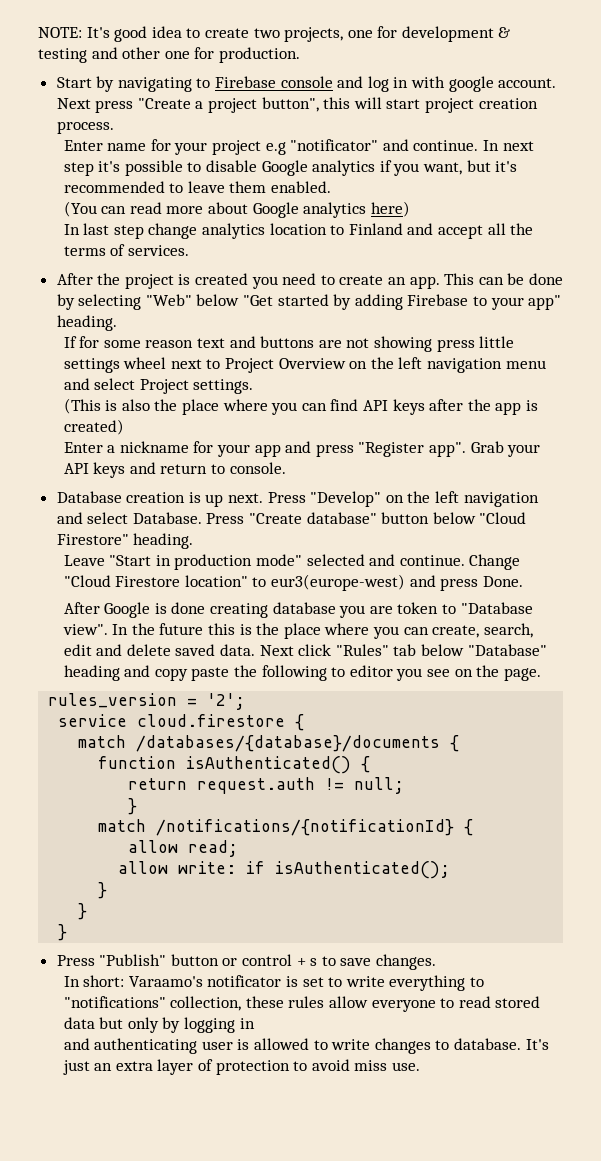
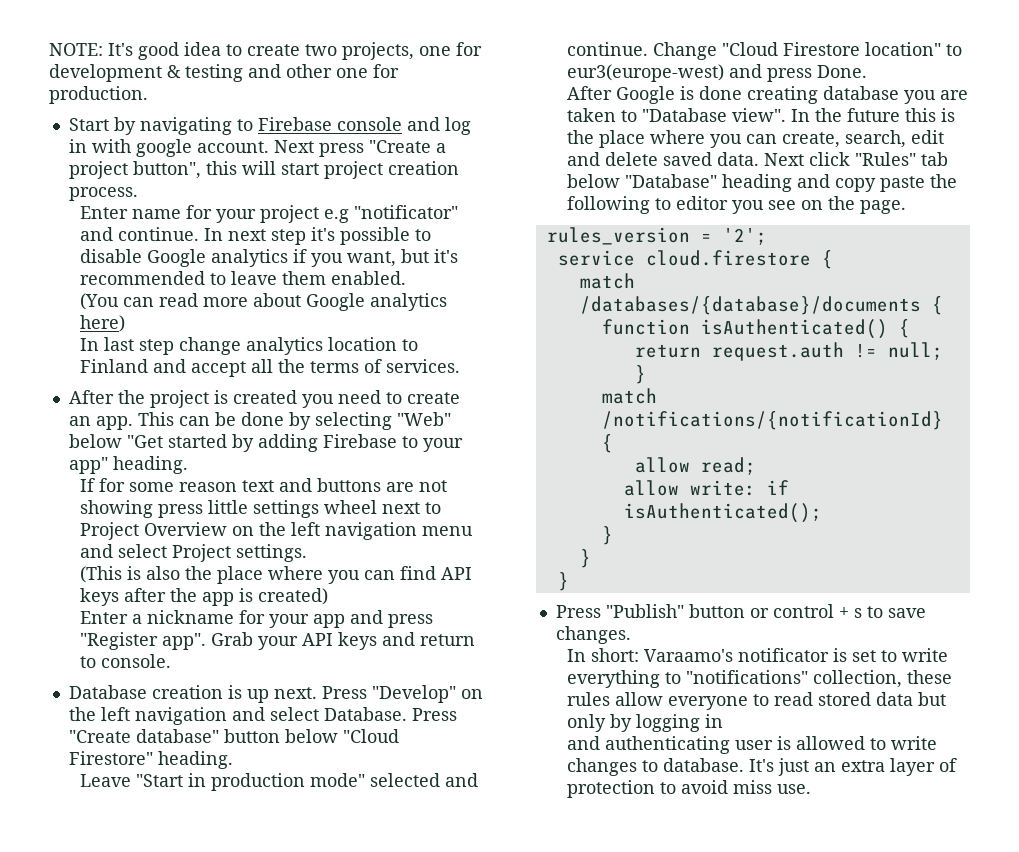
- After Google is done creating database you are token to "Database view".
+ After Google is done creating database you are taken to "Database view".

